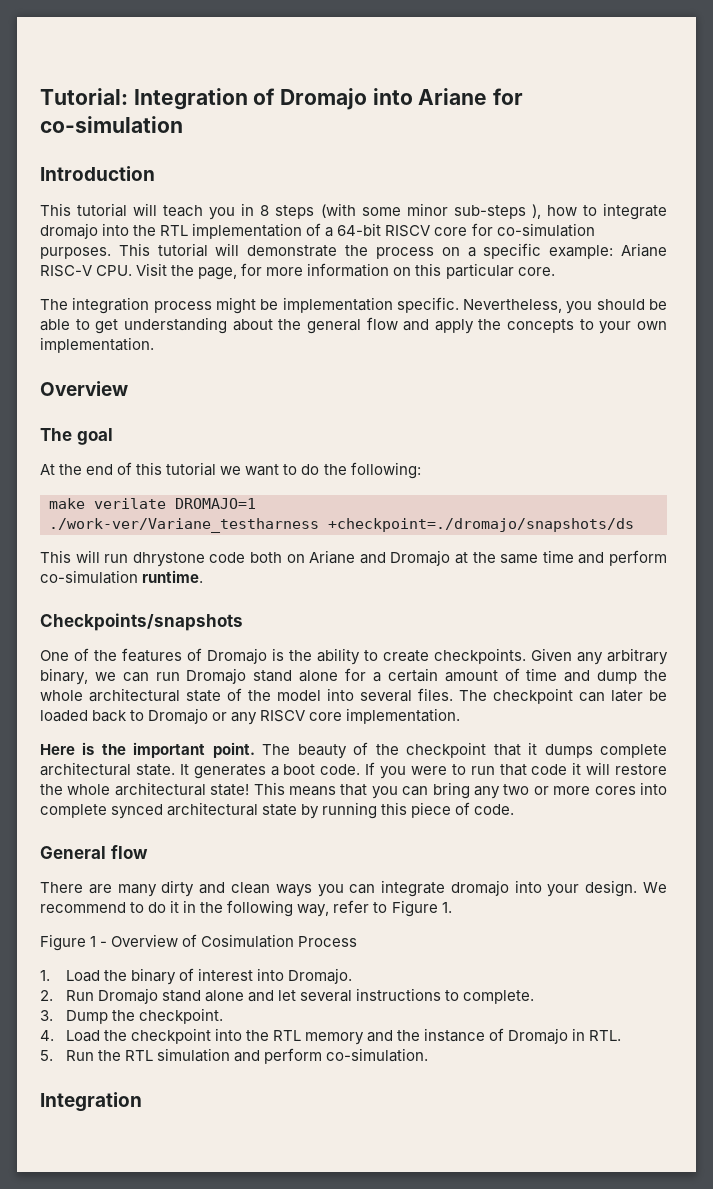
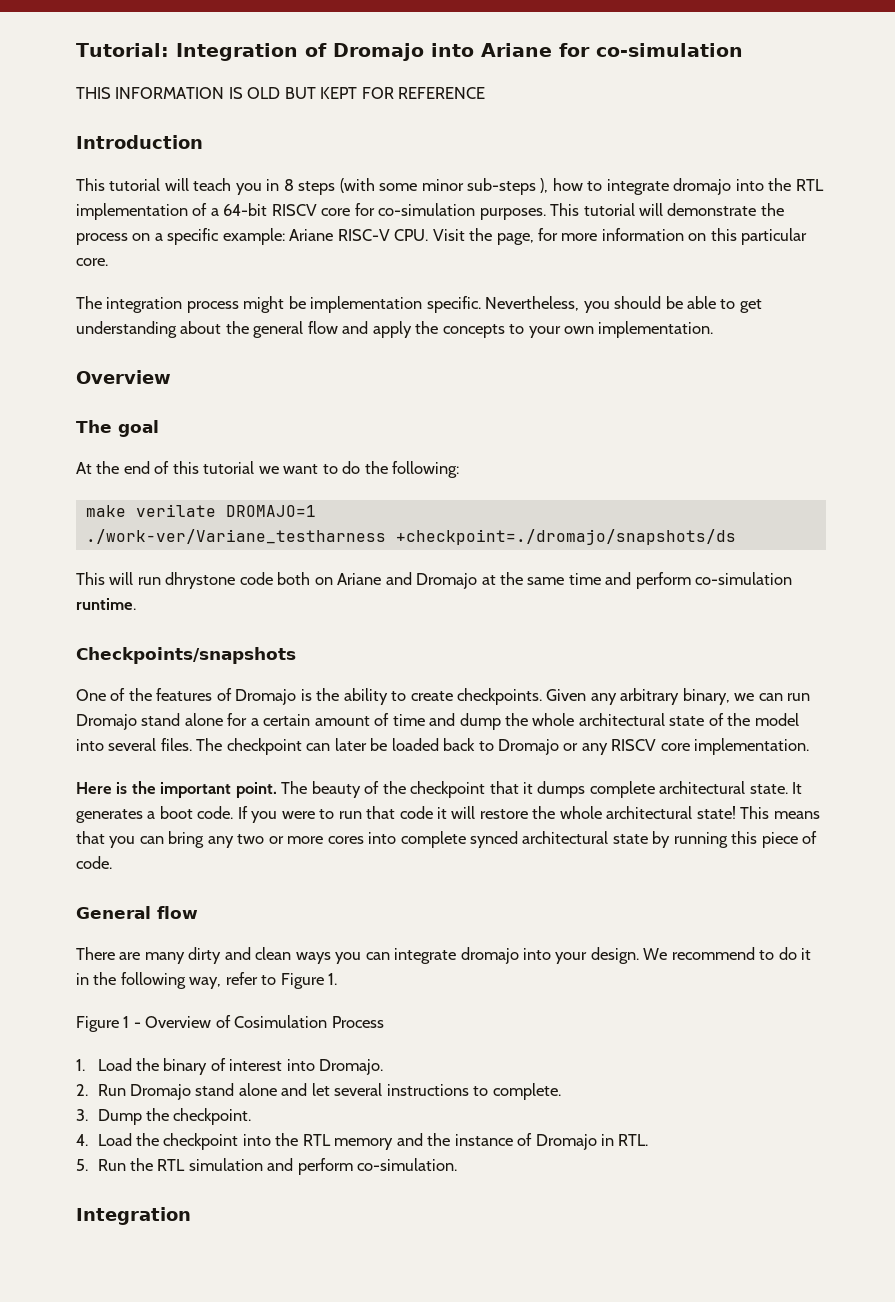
+ THIS INFORMATION IS OLD BUT KEPT FOR REFERENCE

